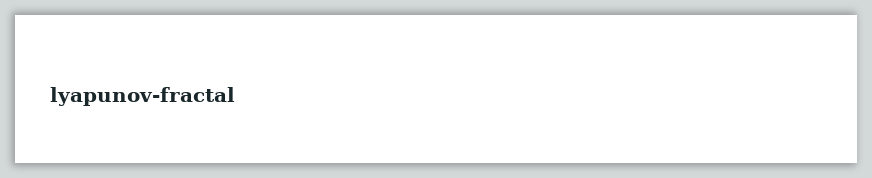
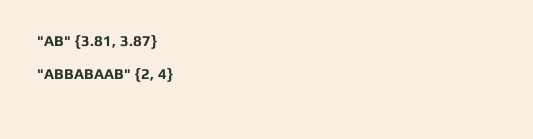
- lyapunov-fractal
+ "AB" {3.81, 3.87}
+ "ABBABAAB" {2, 4}

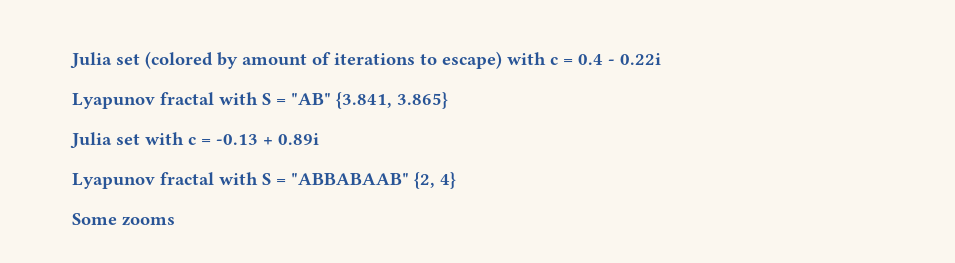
- "AB" {3.81, 3.87}
- "ABBABAAB" {2, 4}
+ Julia set (colored by amount of iterations to escape) with c = 0.4 - 0.22i
+ Lyapunov fractal with S = "AB" {3.841, 3.865}
+ Julia set with c = -0.13 + 0.89i
+ Lyapunov fractal with S = "ABBABAAB" {2, 4}
+ Some zooms

